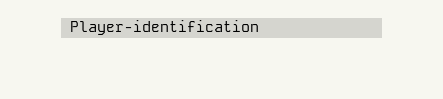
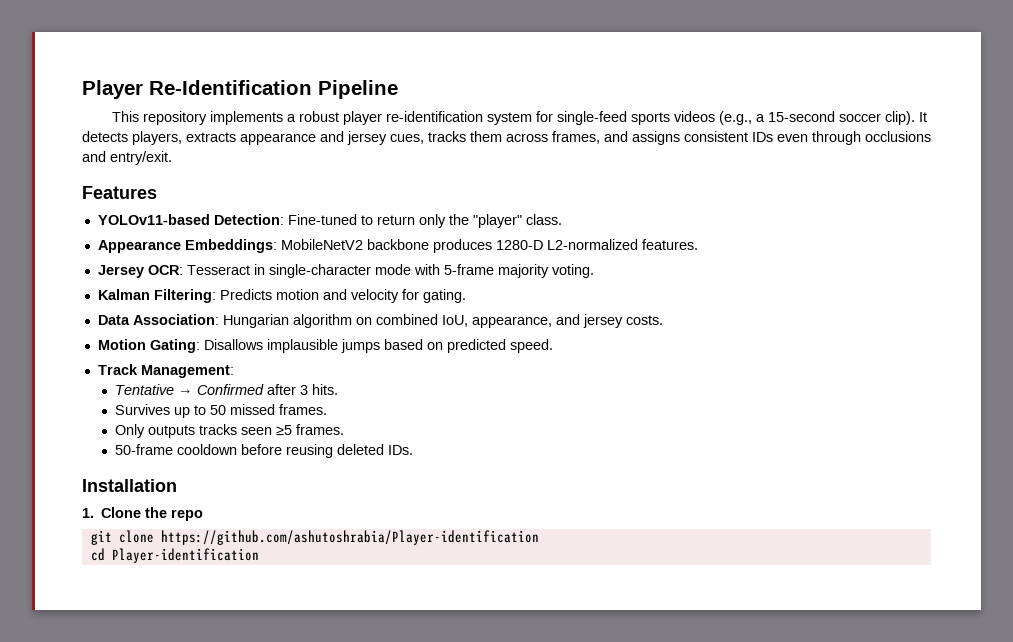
- Player-identification
+ Player Re-Identification Pipeline
+ This repository implements a robust player re-identification system for single-feed sports videos (e.g., a 15-second soccer clip). It detects players, extracts appearance and jersey cues, tracks them across frames, and assigns consistent IDs even through occlusions and entry/exit.
+ Features
+ YOLOv11-based Detection: Fine-tuned to return only the "player" class.
+ Appearance Embeddings: MobileNetV2 backbone produces 1280-D L2-normalized features.
+ Jersey OCR: Tesseract in single-character mode with 5-frame majority voting.
+ Kalman Filtering: Predicts motion and velocity for gating.
+ Data Association: Hungarian algorithm on combined IoU, appearance, and jersey costs.
+ Motion Gating: Disallows implausible jumps based on predicted speed.
+ Track Management:
+ Tentative → Confirmed after 3 hits.
+ Survives up to 50 missed frames.
+ Only outputs tracks seen ≥5 frames.
+ 50-frame cooldown before reusing deleted IDs.
+ Installation
+ 1. Clone the repo
+ git clone https://github.com/ashutoshrabia/Player-identification
+ cd Player-identification

